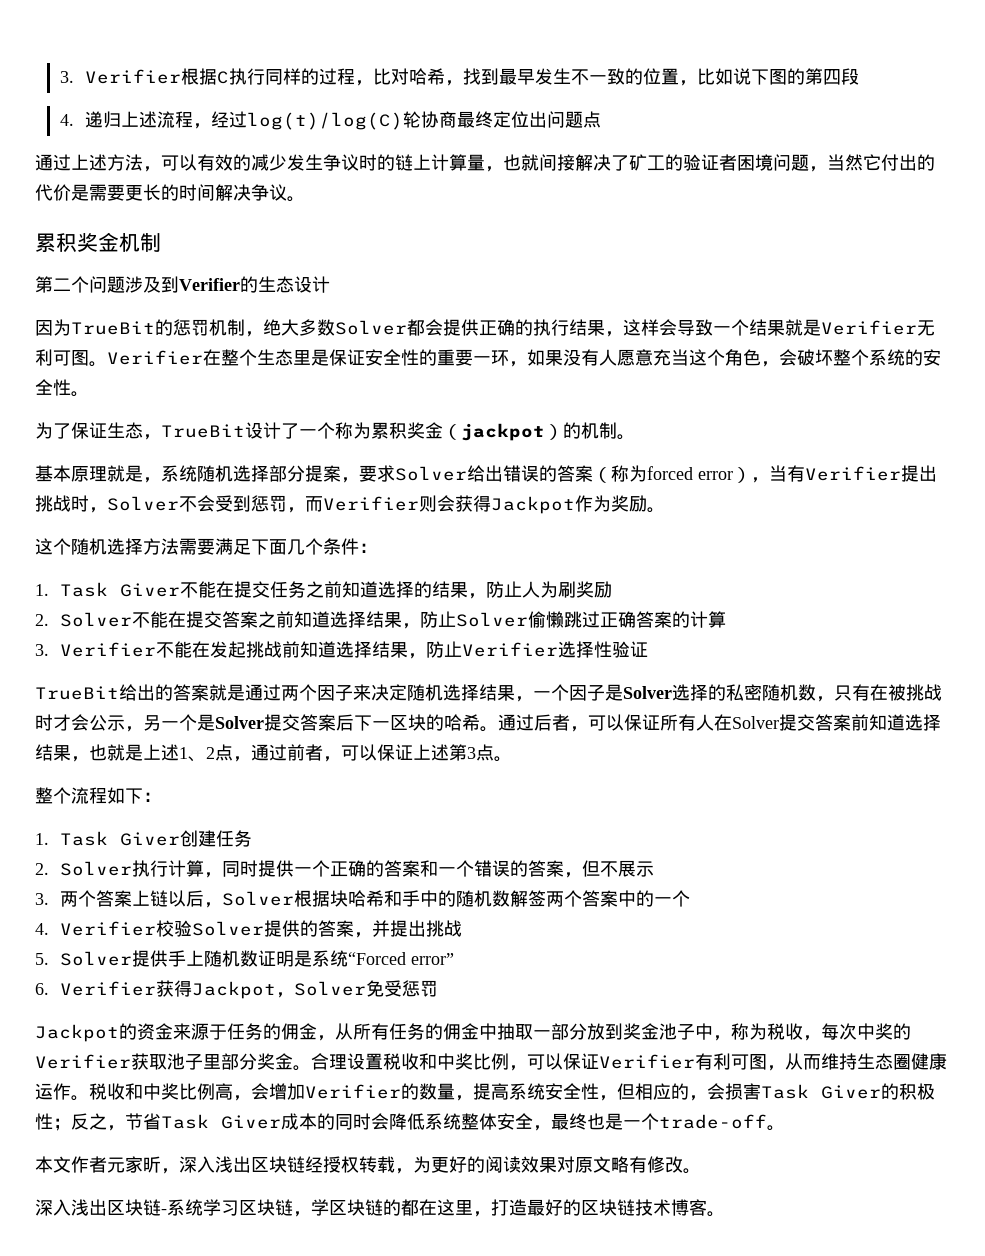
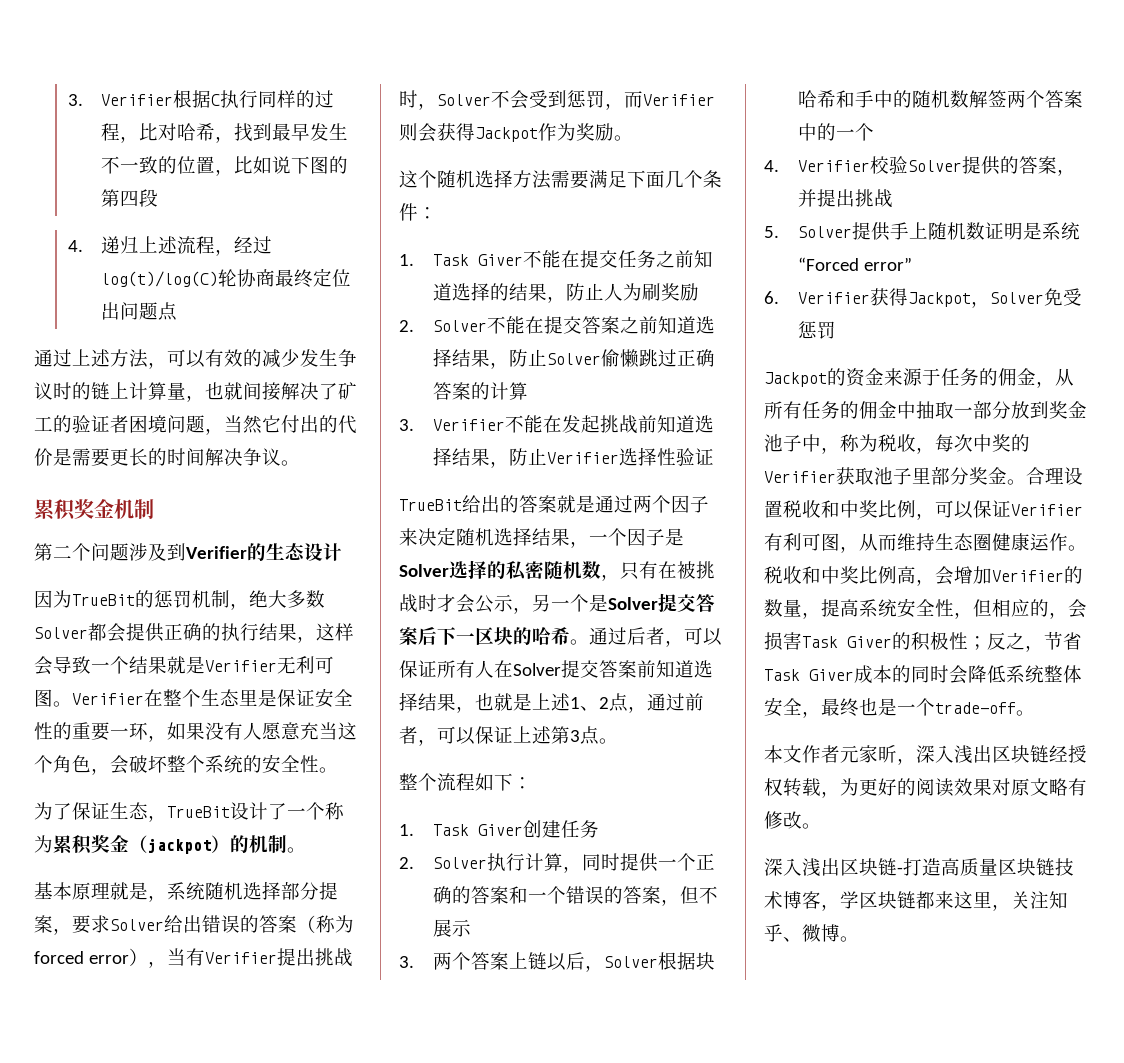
- 深入浅出区块链-系统学习区块链，学区块链的都在这里，打造最好的区块链技术博客。
+ 深入浅出区块链-打造高质量区块链技术博客，学区块链都来这里，关注知乎、微博。

